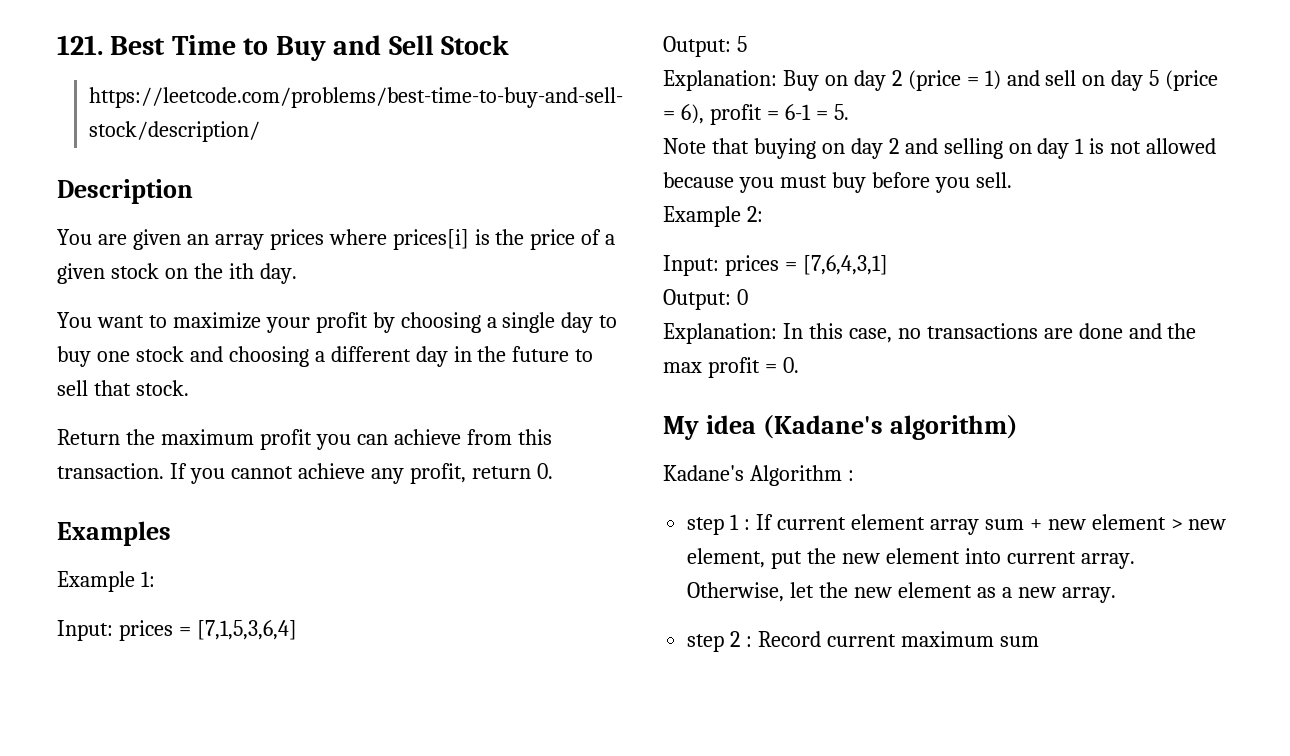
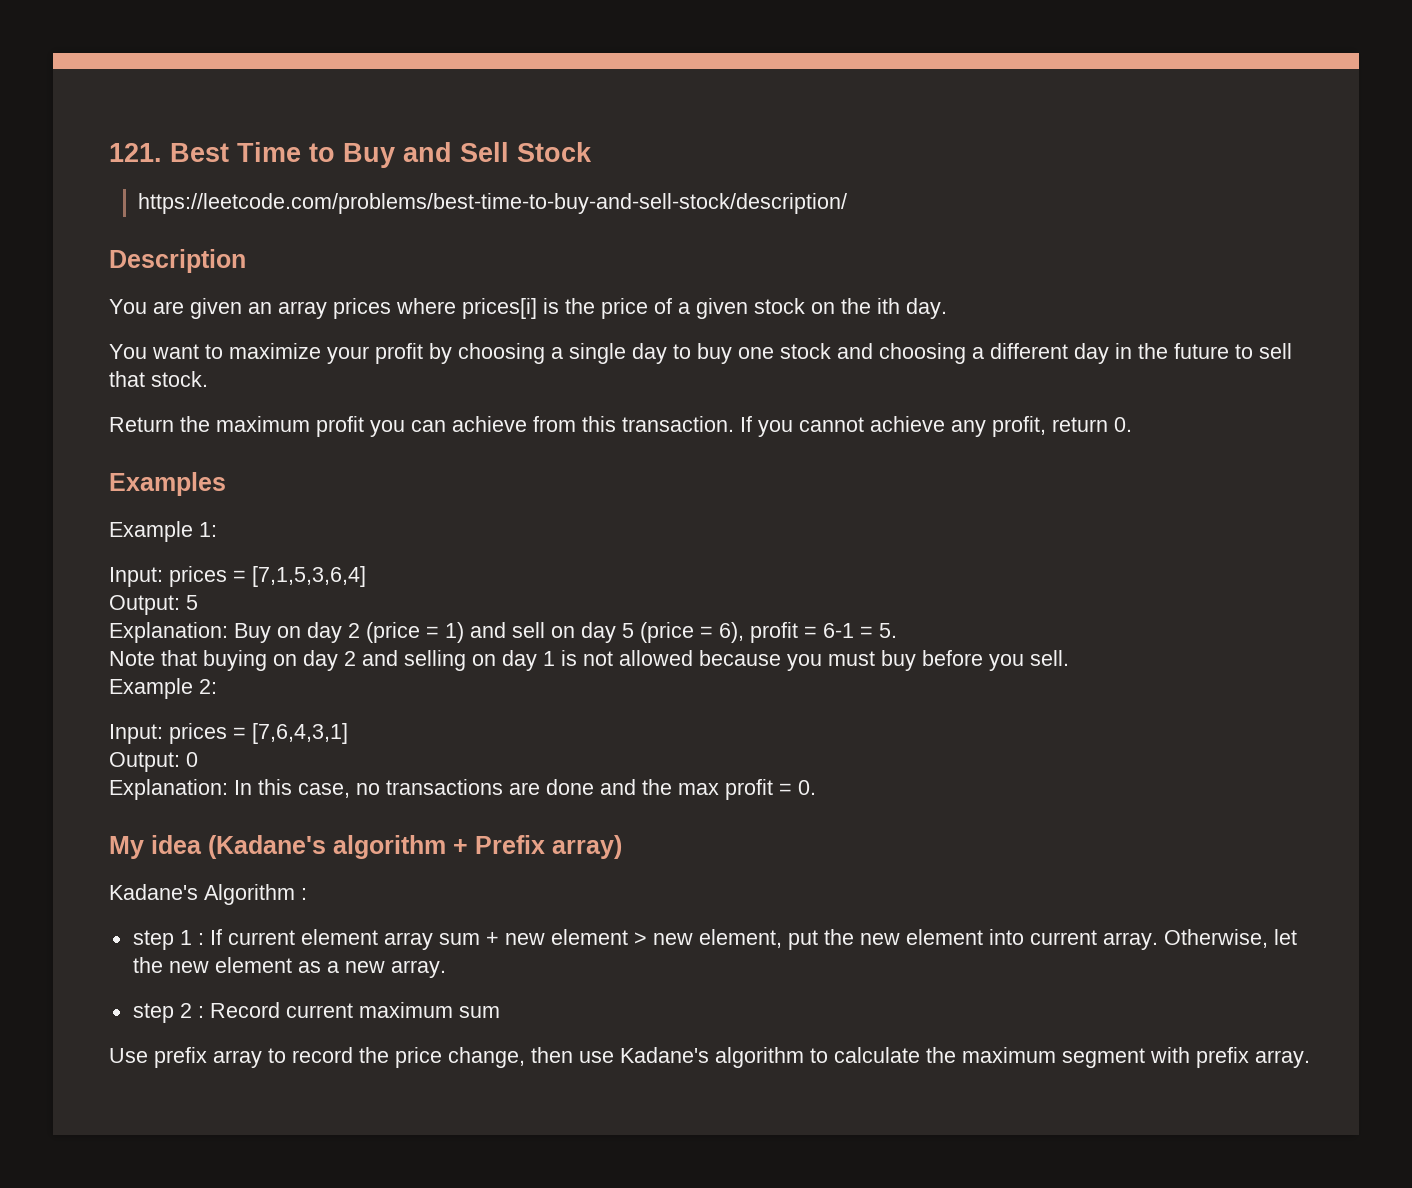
- My idea (Kadane's algorithm)
+ My idea (Kadane's algorithm + Prefix array)
+ Use prefix array to record the price change, then use Kadane's algorithm to calculate the maximum segment with prefix array.

